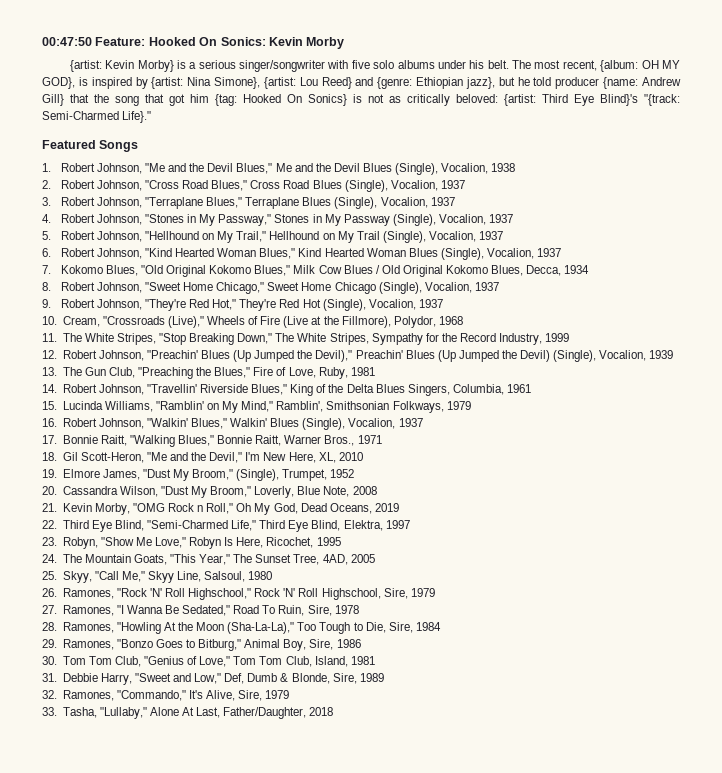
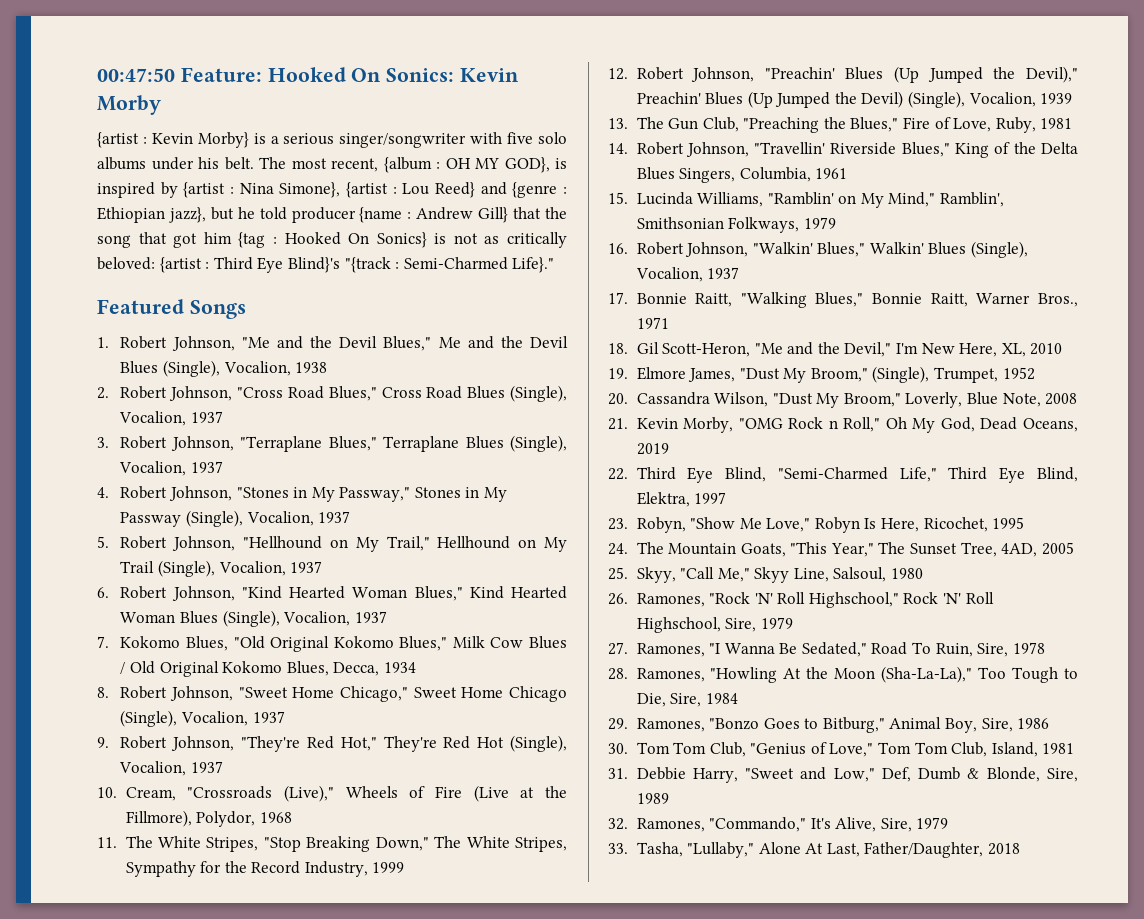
- {artist: Kevin Morby} is a serious singer/songwriter with five solo albums under his belt.
+ {artist : Kevin Morby} is a serious singer/songwriter with five solo albums under his belt.
- The most recent, {album: OH MY GOD}, is inspired by {artist: Nina Simone}, {artist: Lou Reed} and {genre: Ethiopian jazz}, but he told producer {name: Andrew Gill} that the song that got him {tag: Hooked On Sonics} is not as critically beloved: {artist: Third Eye Blind}'s "{track: Semi-Charmed Life}."
+ The most recent, {album : OH MY GOD}, is inspired by {artist : Nina Simone}, {artist : Lou Reed} and {genre : Ethiopian jazz}, but he told producer {name : Andrew Gill} that the song that got him {tag : Hooked On Sonics} is not as critically beloved: {artist : Third Eye Blind}'s "{track : Semi-Charmed Life}."

